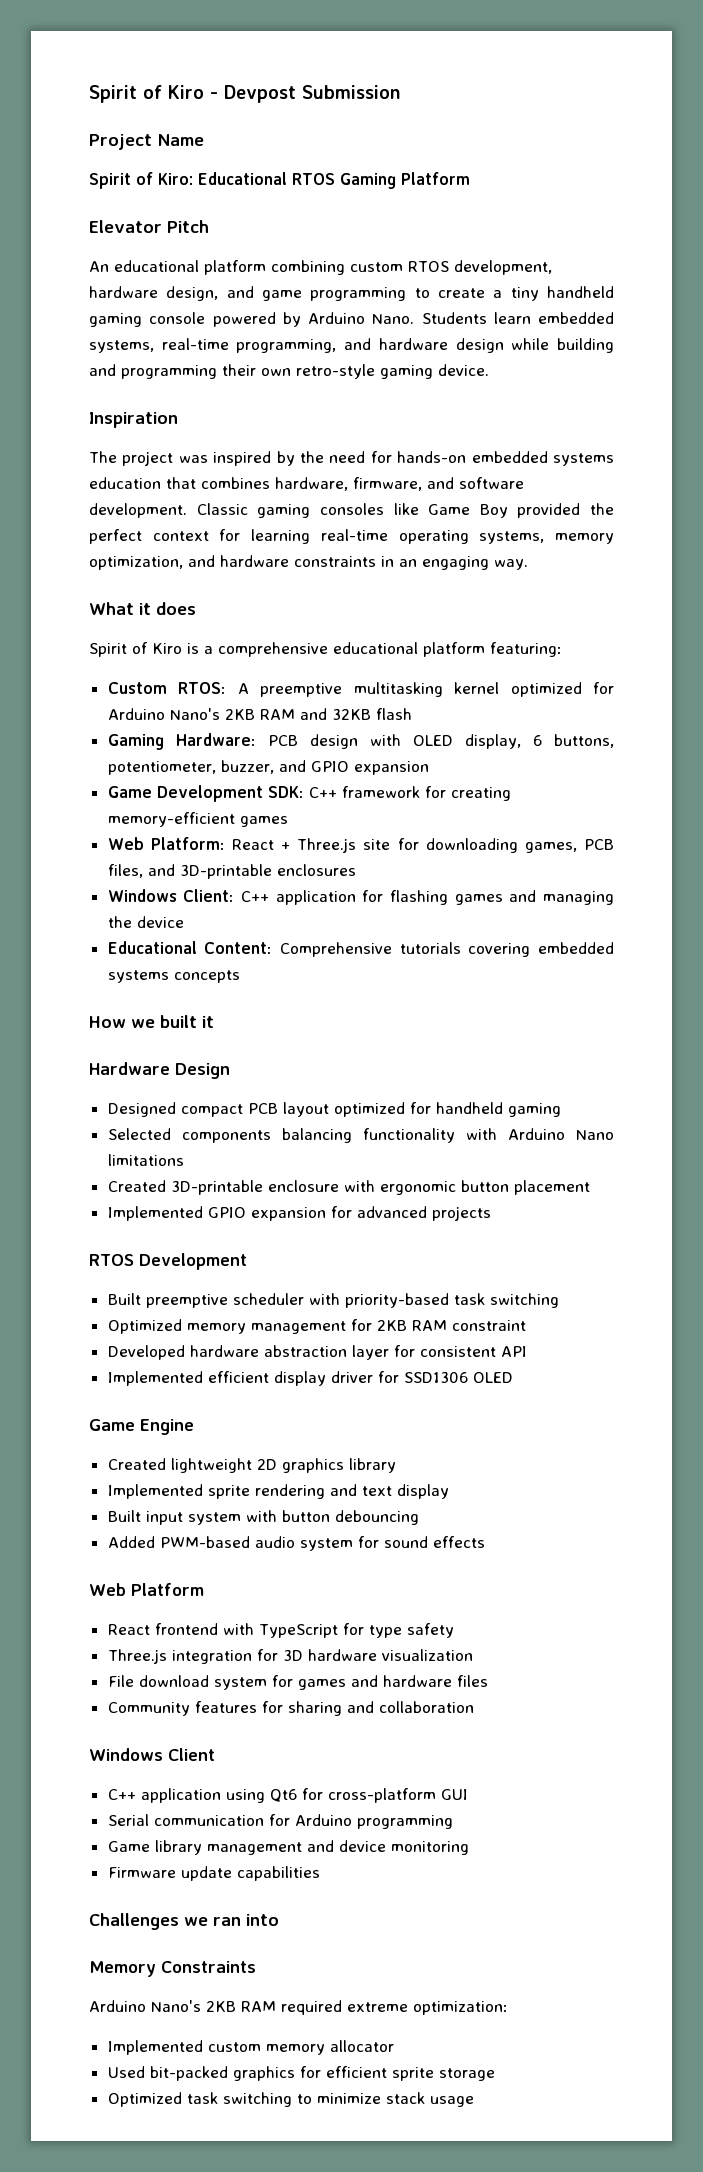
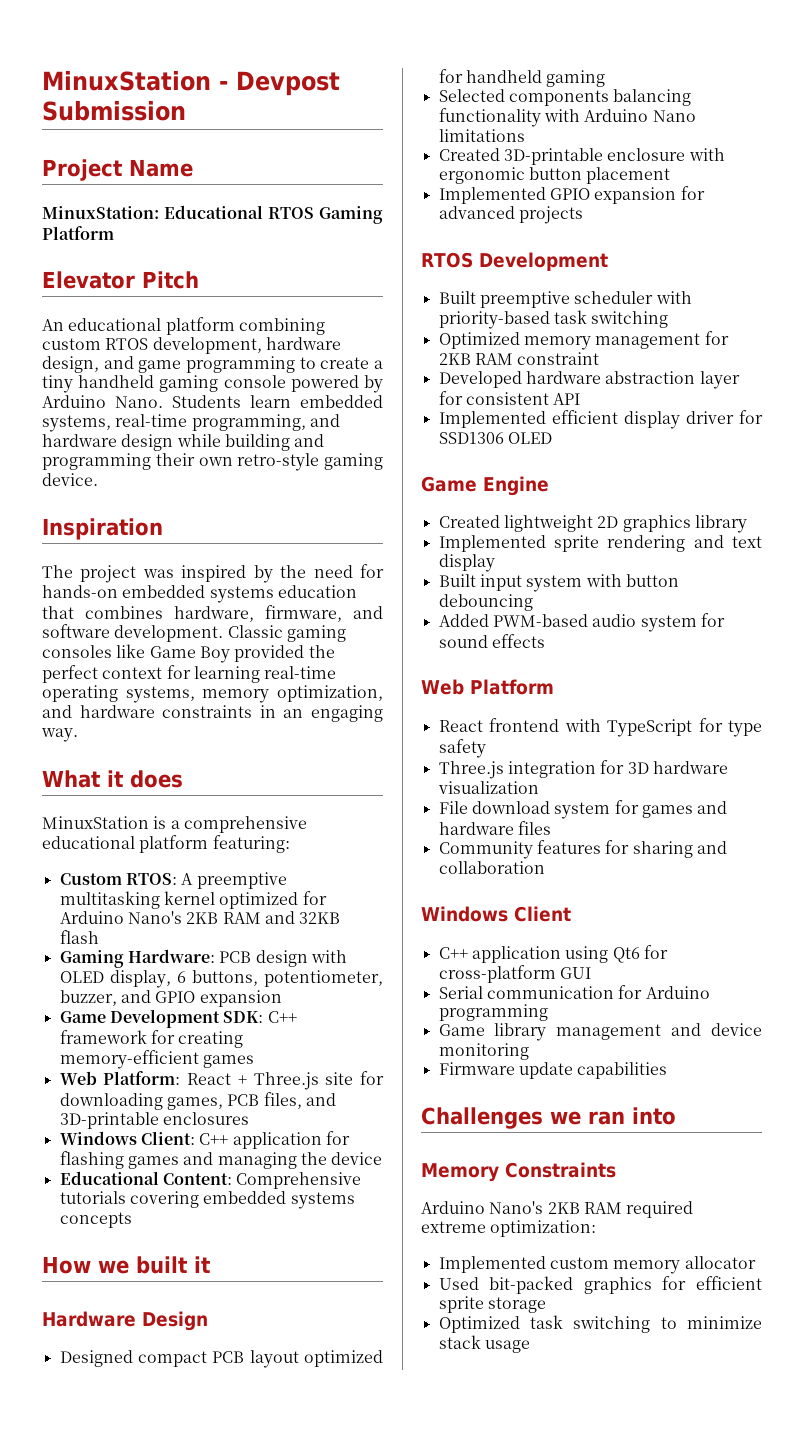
- Spirit of Kiro - Devpost Submission
+ MinuxStation - Devpost Submission
- Spirit of Kiro: Educational RTOS Gaming Platform
+ MinuxStation: Educational RTOS Gaming Platform
- Spirit of Kiro is a comprehensive educational platform featuring:
+ MinuxStation is a comprehensive educational platform featuring:

